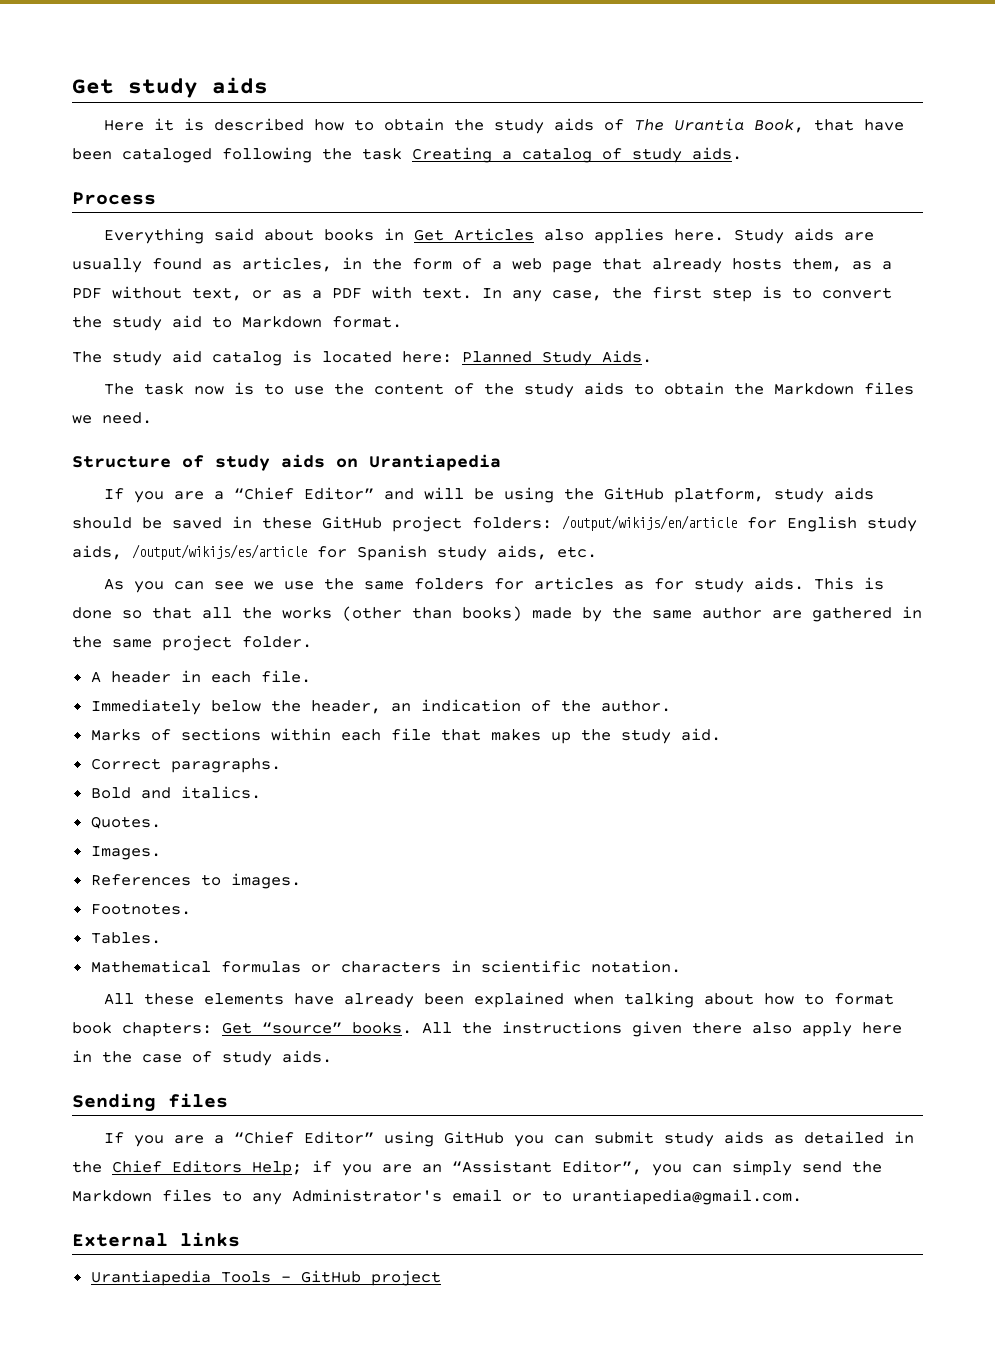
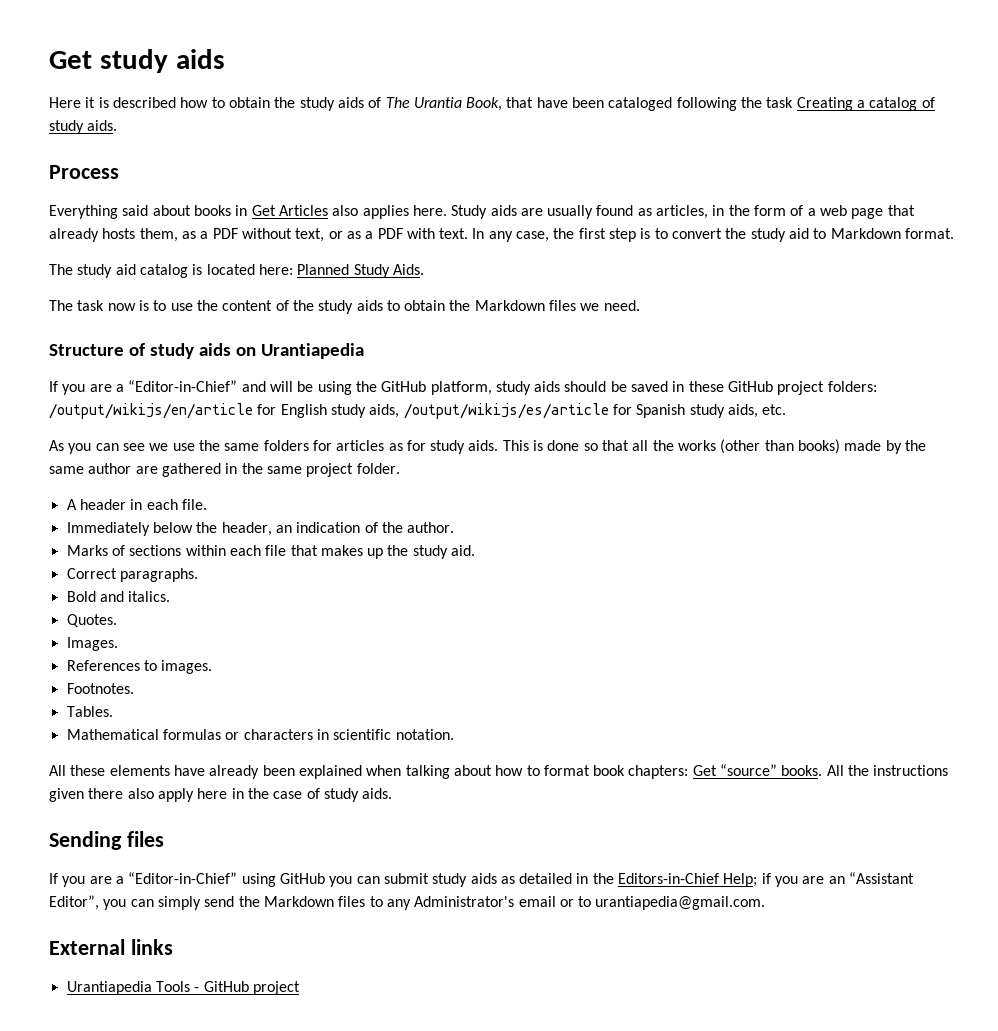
- If you are a “Chief Editor” and will be using the GitHub platform, study aids should be saved in these GitHub project folders: /output/wikijs/en/article for English study aids, /output/wikijs/es/article for Spanish study aids, etc.
+ If you are a “Editor-in-Chief” and will be using the GitHub platform, study aids should be saved in these GitHub project folders: /output/wikijs/en/article for English study aids, /output/wikijs/es/article for Spanish study aids, etc.
- If you are a “Chief Editor” using GitHub you can submit study aids as detailed in the Chief Editors Help; if you are an “Assistant Editor”, you can simply send the Markdown files to any Administrator's email or to urantiapedia@gmail.com.
+ If you are a “Editor-in-Chief” using GitHub you can submit study aids as detailed in the Editors-in-Chief Help; if you are an “Assistant Editor”, you can simply send the Markdown files to any Administrator's email or to urantiapedia@gmail.com.

